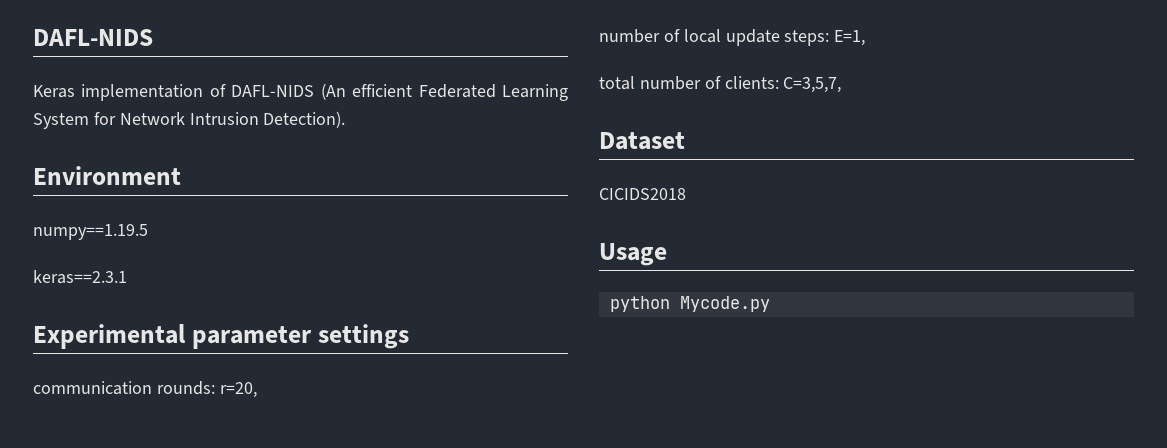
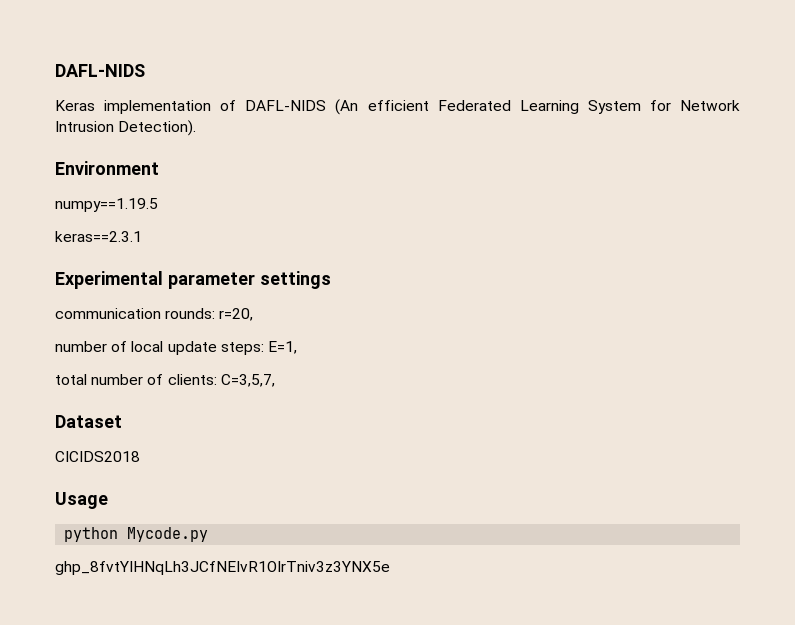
+ 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

